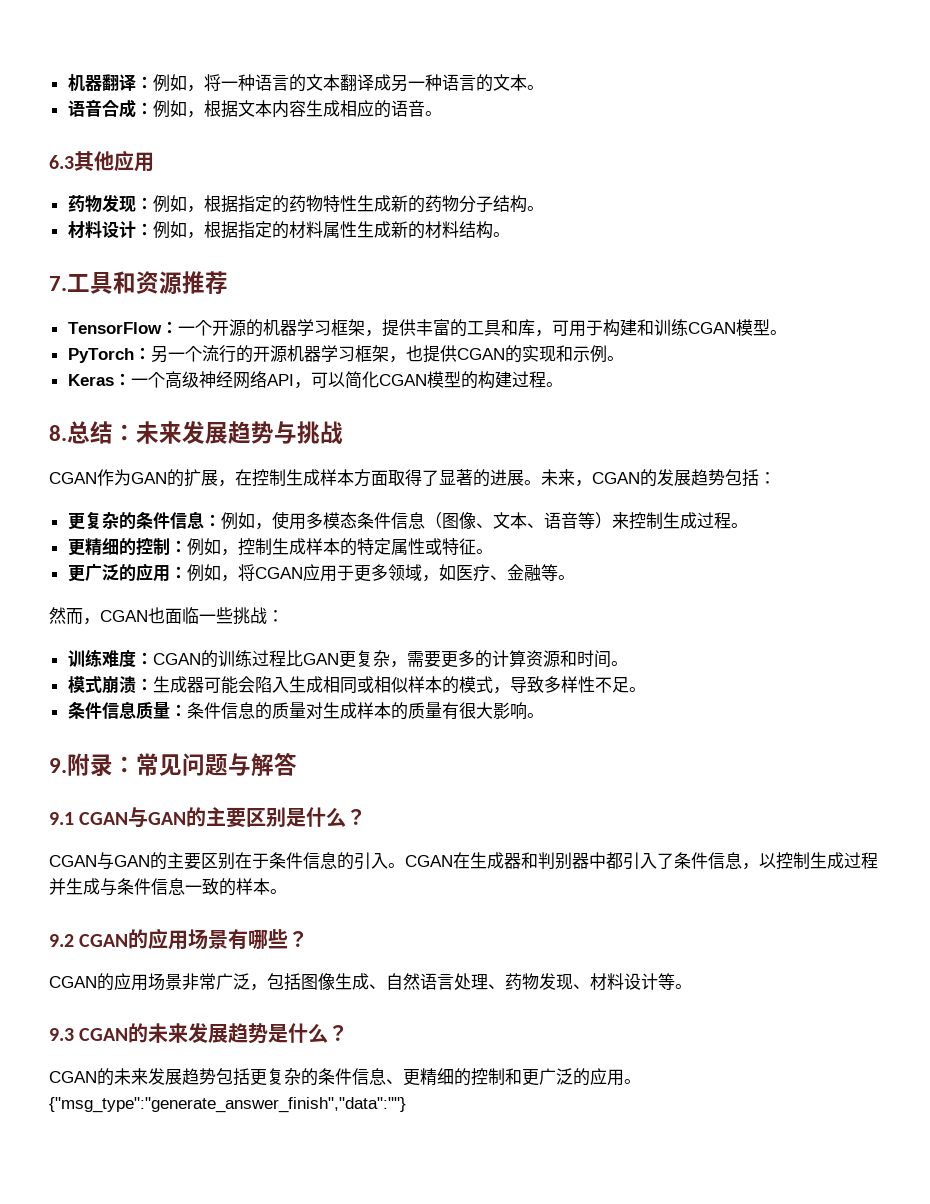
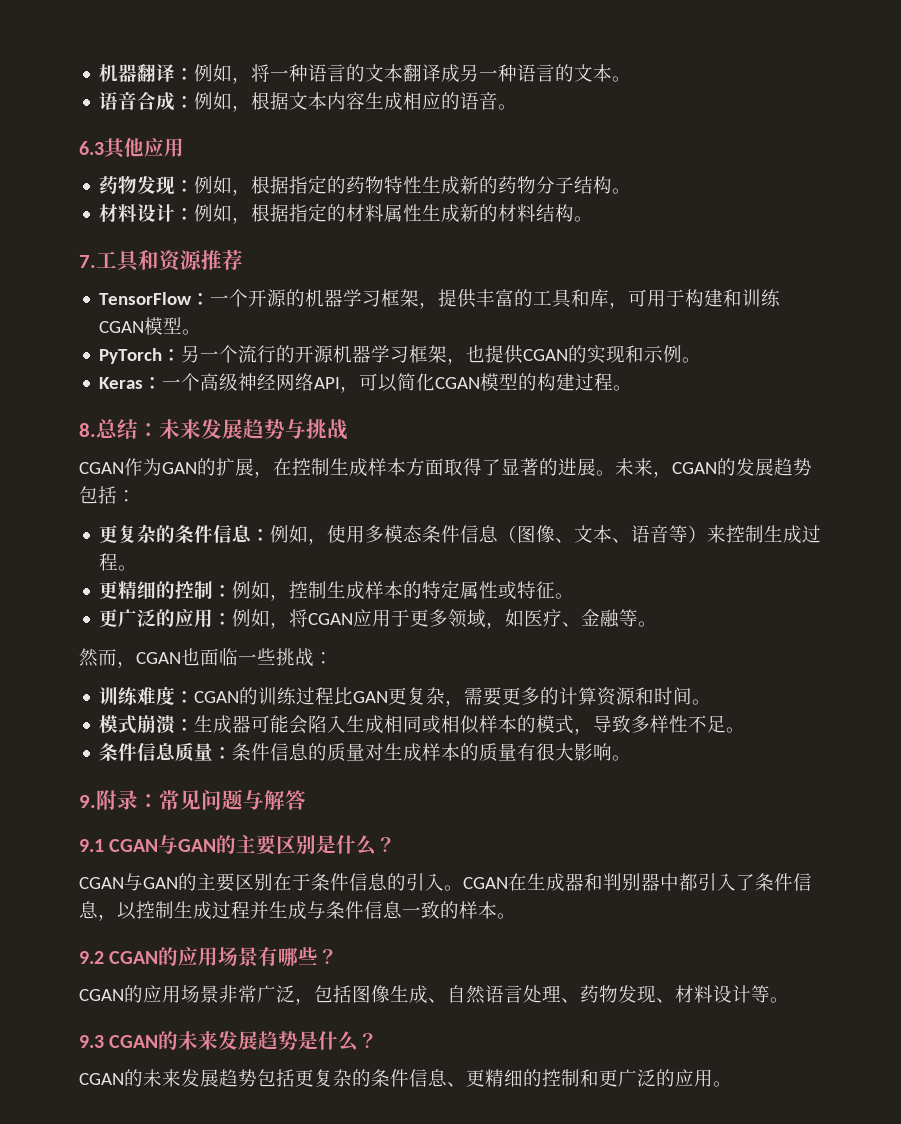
- {"msg_type":"generate_answer_finish","data":""}

